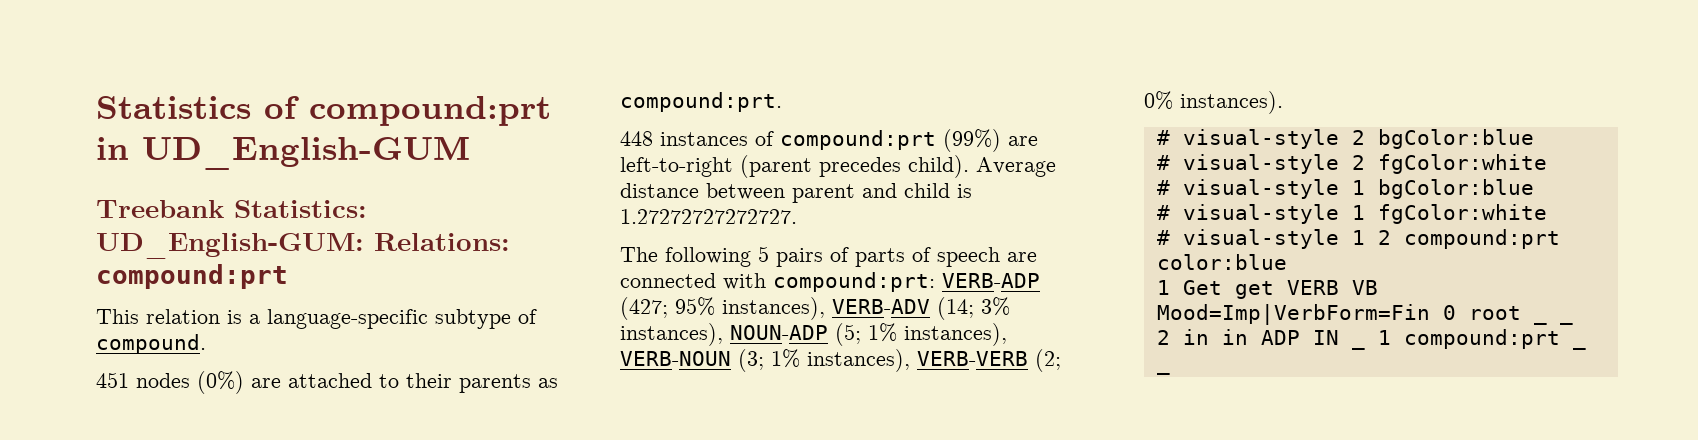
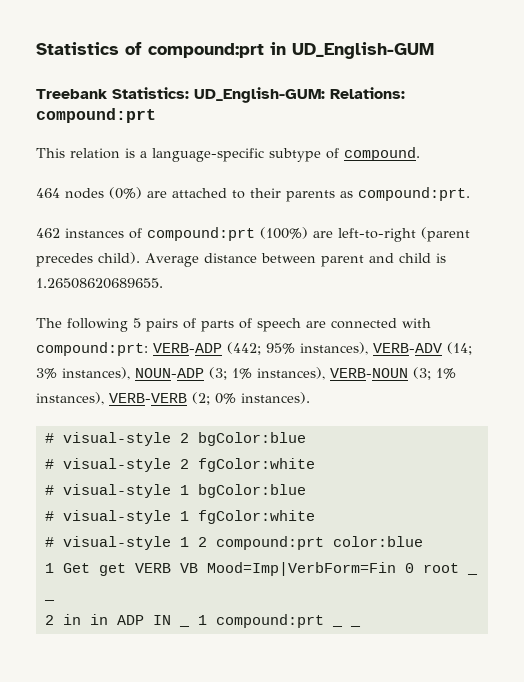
- 451 nodes (0%) are attached to their parents as compound:prt.
+ 464 nodes (0%) are attached to their parents as compound:prt.
- 448 instances of compound:prt (99%) are left-to-right (parent precedes child).
+ 462 instances of compound:prt (100%) are left-to-right (parent precedes child).
- Average distance between parent and child is 1.27272727272727.
+ Average distance between parent and child is 1.26508620689655.
- The following 5 pairs of parts of speech are connected with compound:prt: VERB-ADP (427; 95% instances), VERB-ADV (14; 3% instances), NOUN-ADP (5; 1% instances), VERB-NOUN (3; 1% instances), VERB-VERB (2; 0% instances).
+ The following 5 pairs of parts of speech are connected with compound:prt: VERB-ADP (442; 95% instances), VERB-ADV (14; 3% instances), NOUN-ADP (3; 1% instances), VERB-NOUN (3; 1% instances), VERB-VERB (2; 0% instances).

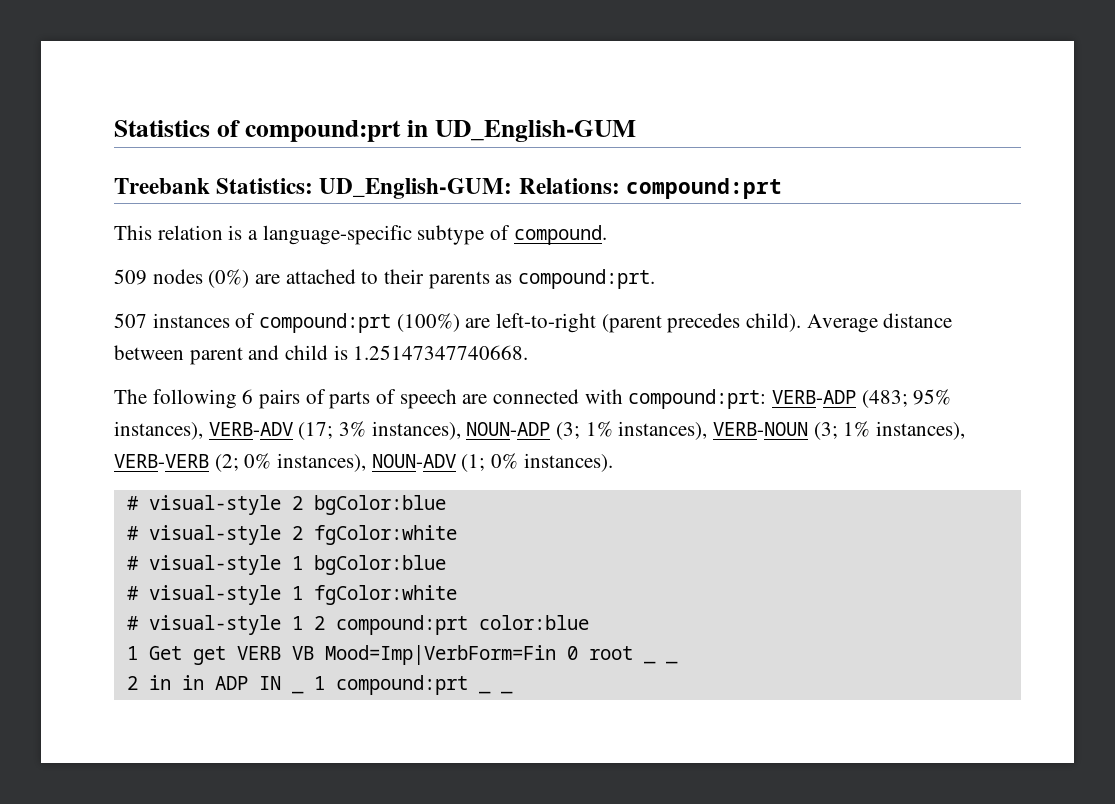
- 464 nodes (0%) are attached to their parents as compound:prt.
+ 509 nodes (0%) are attached to their parents as compound:prt.
- 462 instances of compound:prt (100%) are left-to-right (parent precedes child).
+ 507 instances of compound:prt (100%) are left-to-right (parent precedes child).
- Average distance between parent and child is 1.26508620689655.
+ Average distance between parent and child is 1.25147347740668.
- The following 5 pairs of parts of speech are connected with compound:prt: VERB-ADP (442; 95% instances), VERB-ADV (14; 3% instances), NOUN-ADP (3; 1% instances), VERB-NOUN (3; 1% instances), VERB-VERB (2; 0% instances).
+ The following 6 pairs of parts of speech are connected with compound:prt: VERB-ADP (483; 95% instances), VERB-ADV (17; 3% instances), NOUN-ADP (3; 1% instances), VERB-NOUN (3; 1% instances), VERB-VERB (2; 0% instances), NOUN-ADV (1; 0% instances).

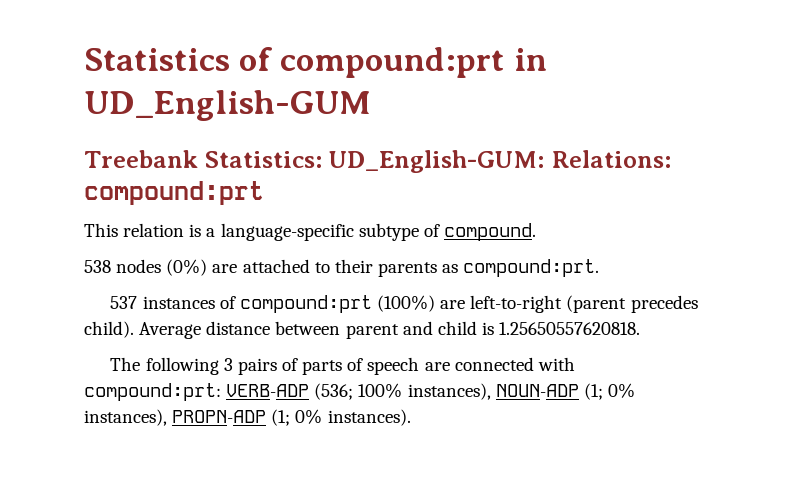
- 509 nodes (0%) are attached to their parents as compound:prt.
+ 538 nodes (0%) are attached to their parents as compound:prt.
- 507 instances of compound:prt (100%) are left-to-right (parent precedes child).
+ 537 instances of compound:prt (100%) are left-to-right (parent precedes child).
- Average distance between parent and child is 1.25147347740668.
+ Average distance between parent and child is 1.25650557620818.
- The following 6 pairs of parts of speech are connected with compound:prt: VERB-ADP (483; 95% instances), VERB-ADV (17; 3% instances), NOUN-ADP (3; 1% instances), VERB-NOUN (3; 1% instances), VERB-VERB (2; 0% instances), NOUN-ADV (1; 0% instances).
+ The following 3 pairs of parts of speech are connected with compound:prt: VERB-ADP (536; 100% instances), NOUN-ADP (1; 0% instances), PROPN-ADP (1; 0% instances).
- # visual-style 2 bgColor:blue
- # visual-style 2 fgColor:white
- # visual-style 1 bgColor:blue
- # visual-style 1 fgColor:white
- # visual-style 1 2 compound:prt color:blue
- 1 Get get VERB VB Mood=Imp|VerbForm=Fin 0 root _ _
- 2 in in ADP IN _ 1 compound:prt _ _

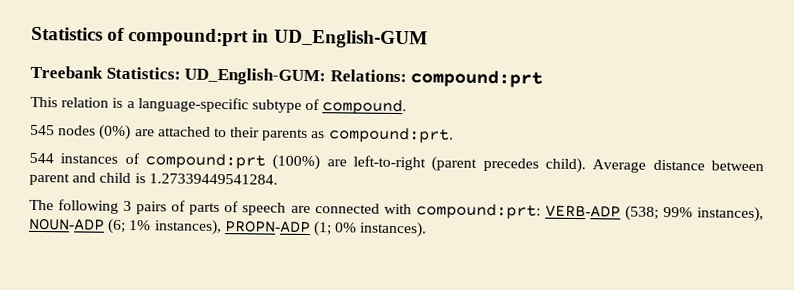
- 538 nodes (0%) are attached to their parents as compound:prt.
+ 545 nodes (0%) are attached to their parents as compound:prt.
- 537 instances of compound:prt (100%) are left-to-right (parent precedes child).
+ 544 instances of compound:prt (100%) are left-to-right (parent precedes child).
- Average distance between parent and child is 1.25650557620818.
+ Average distance between parent and child is 1.27339449541284.
- The following 3 pairs of parts of speech are connected with compound:prt: VERB-ADP (536; 100% instances), NOUN-ADP (1; 0% instances), PROPN-ADP (1; 0% instances).
+ The following 3 pairs of parts of speech are connected with compound:prt: VERB-ADP (538; 99% instances), NOUN-ADP (6; 1% instances), PROPN-ADP (1; 0% instances).

